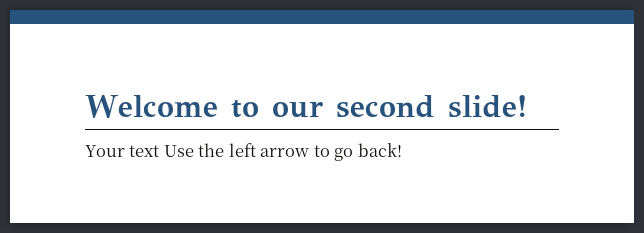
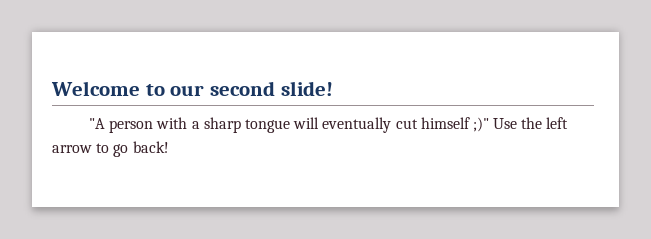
- Your text Use the left arrow to go back!
+ "A person with a sharp tongue will eventually cut himself ;)" Use the left arrow to go back!

